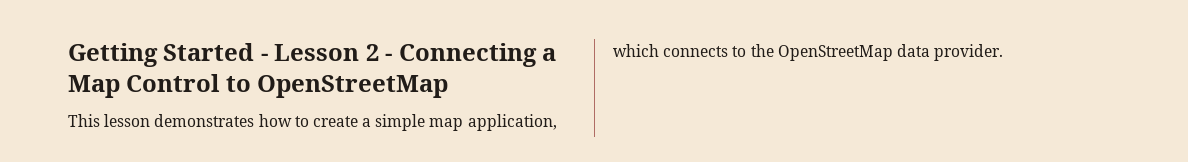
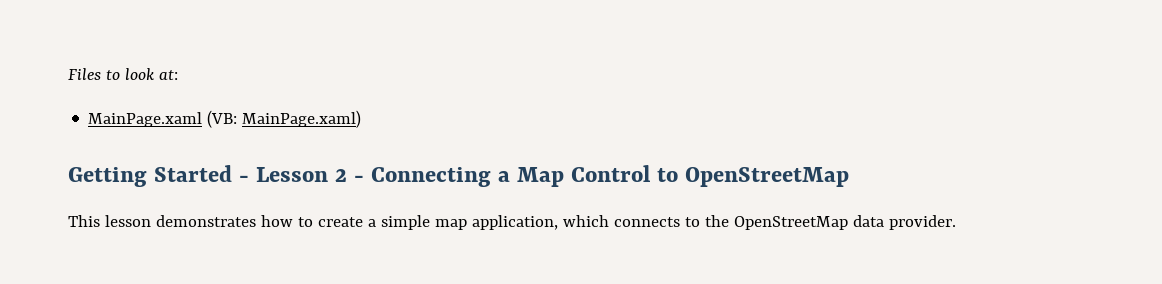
+ Files to look at:
+ MainPage.xaml (VB: MainPage.xaml)

